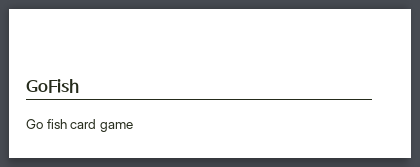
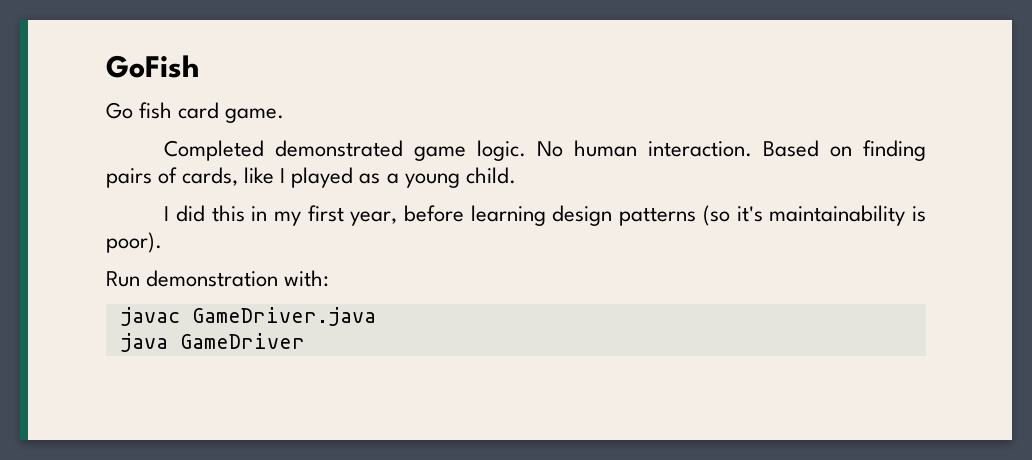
- Go fish card game
+ Go fish card game.
+ Completed demonstrated game logic. No human interaction. Based on finding pairs of cards, like I played as a young child.
+ I did this in my first year, before learning design patterns (so it's maintainability is poor).
+ Run demonstration with:
+ javac GameDriver.java
+ java GameDriver

